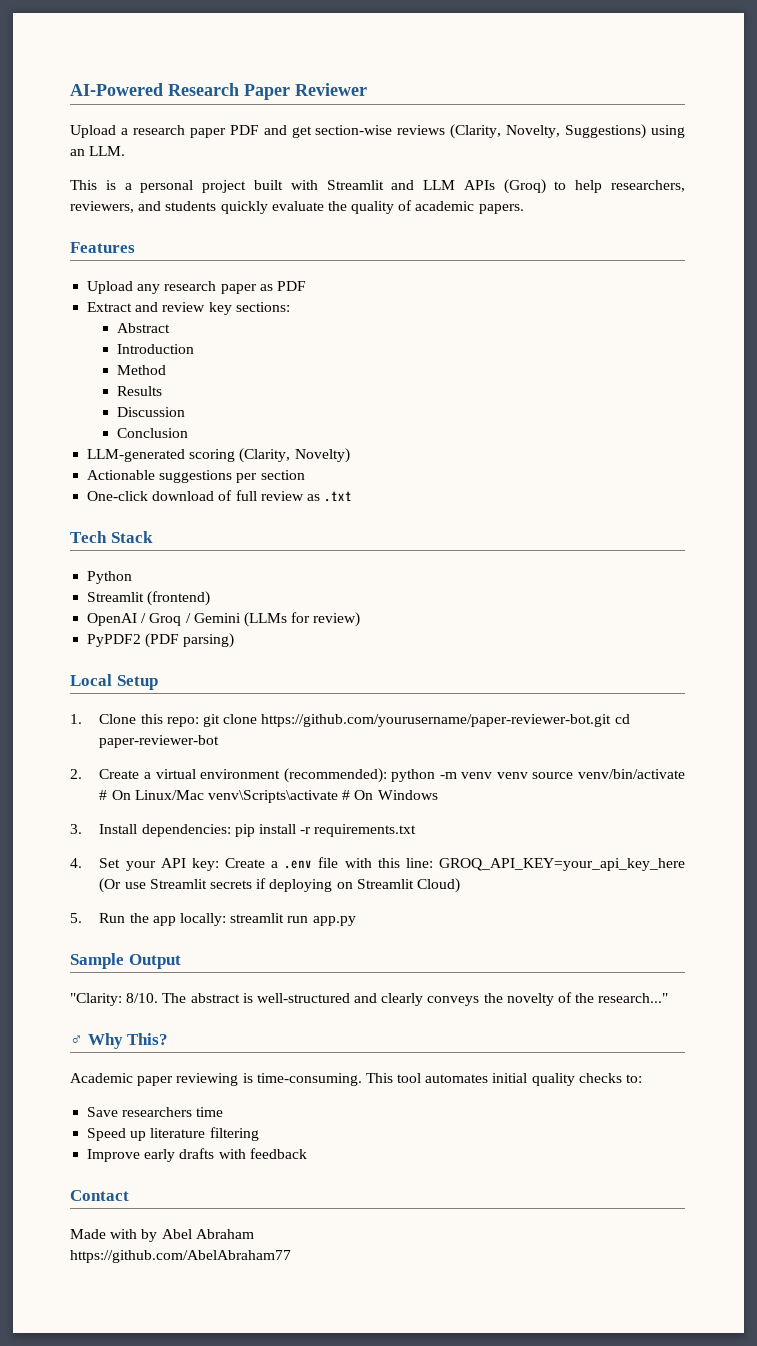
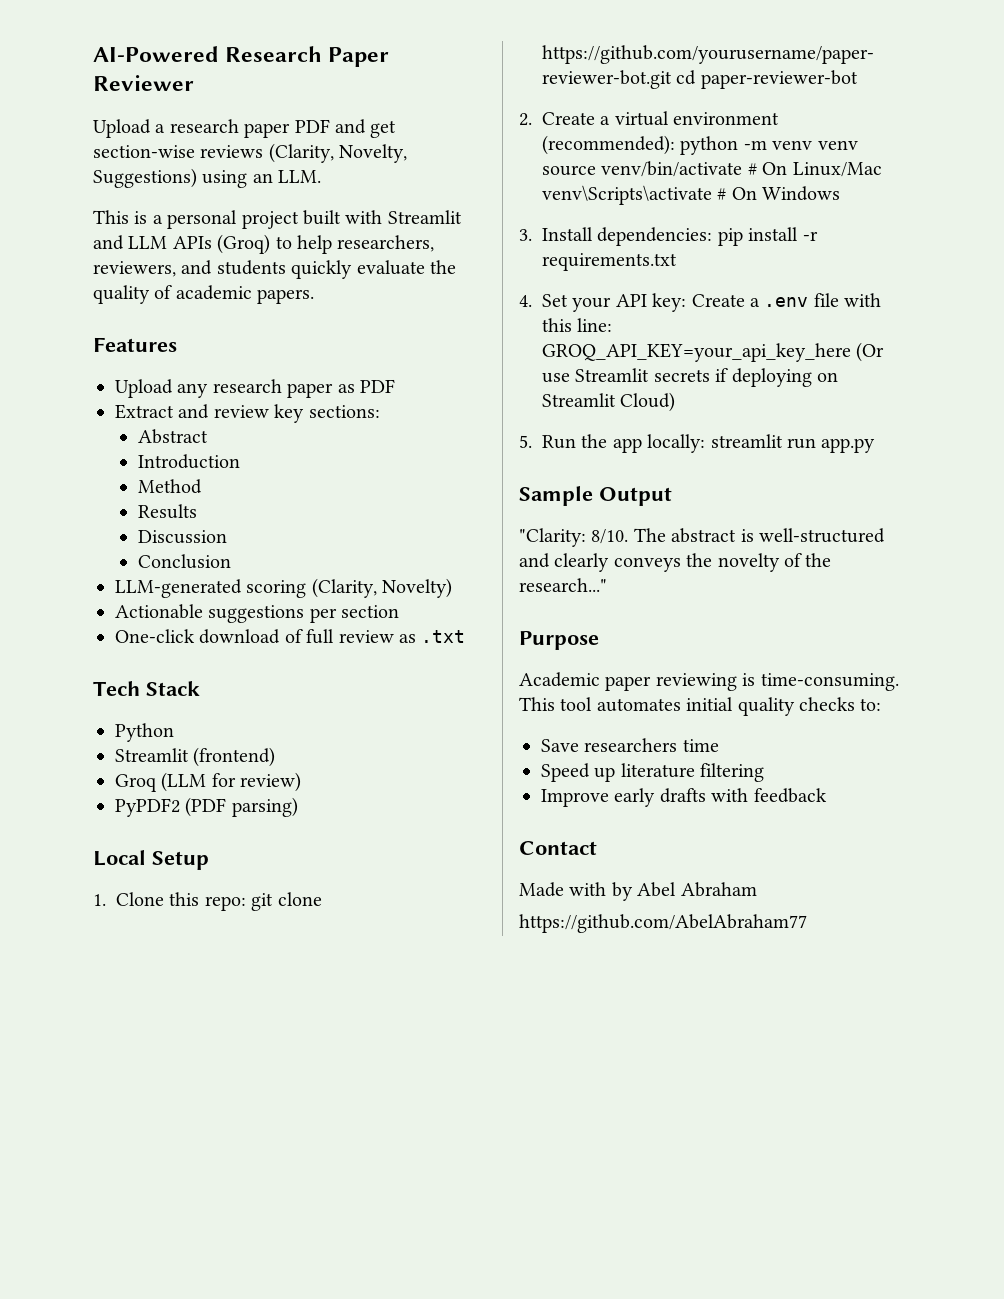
- OpenAI / Groq / Gemini (LLMs for review)
+ Groq (LLM for review)
- ♂ Why This?
+ Purpose

